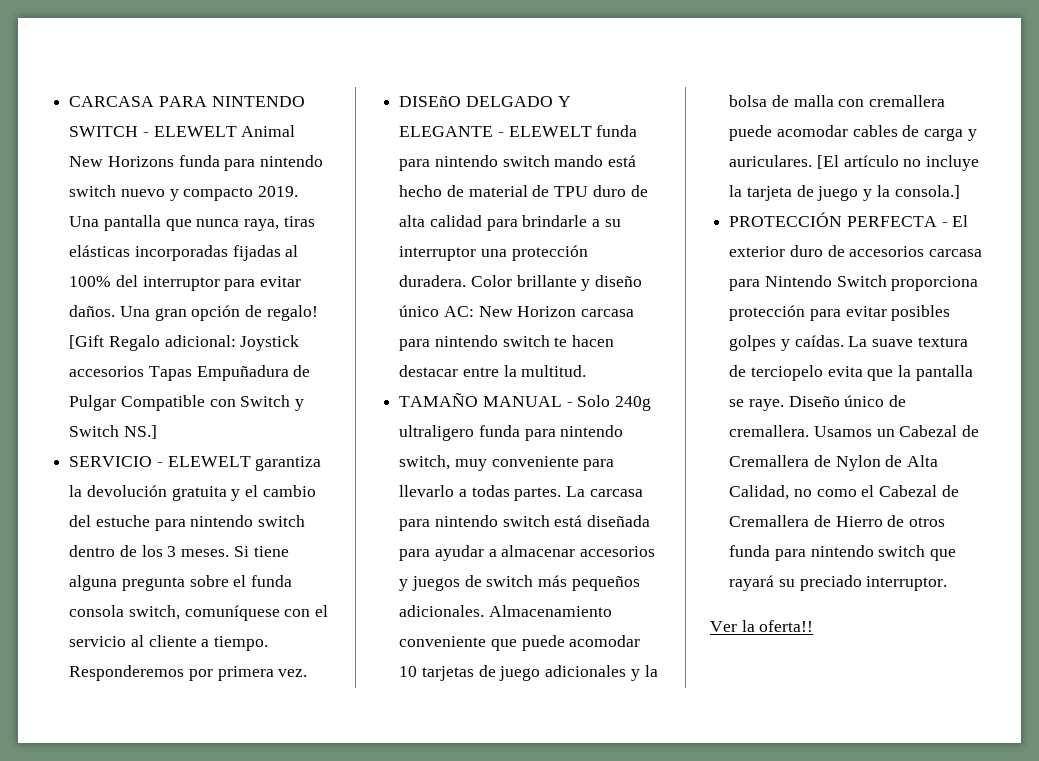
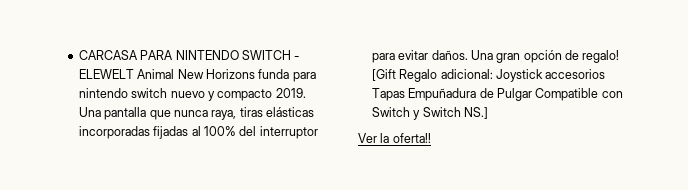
- SERVICIO - ELEWELT garantiza la devolución gratuita y el cambio del estuche para nintendo switch dentro de los 3 meses. Si tiene alguna pregunta sobre el funda consola switch, comuníquese con el servicio al cliente a tiempo. Responderemos por primera vez.
- DISEñO DELGADO Y ELEGANTE - ELEWELT funda para nintendo switch mando está hecho de material de TPU duro de alta calidad para brindarle a su interruptor una protección duradera. Color brillante y diseño único AC: New Horizon carcasa para nintendo switch te hacen destacar entre la multitud.
- TAMAÑO MANUAL - Solo 240g ultraligero funda para nintendo switch, muy conveniente para llevarlo a todas partes. La carcasa para nintendo switch está diseñada para ayudar a almacenar accesorios y juegos de switch más pequeños adicionales. Almacenamiento conveniente que puede acomodar 10 tarjetas de juego adicionales y la bolsa de malla con cremallera puede acomodar cables de carga y auriculares. [El artículo no incluye la tarjeta de juego y la consola.]
- PROTECCIÓN PERFECTA - El exterior duro de accesorios carcasa para Nintendo Switch proporciona protección para evitar posibles golpes y caídas. La suave textura de terciopelo evita que la pantalla se raye. Diseño único de cremallera. Usamos un Cabezal de Cremallera de Nylon de Alta Calidad, no como el Cabezal de Cremallera de Hierro de otros funda para nintendo switch que rayará su preciado interruptor.

